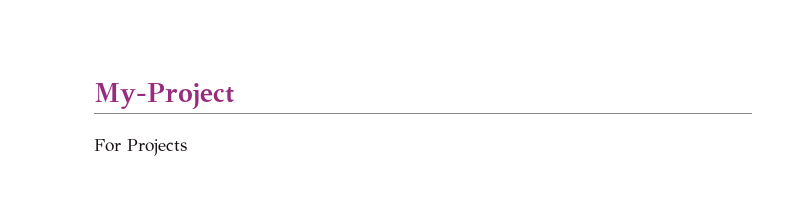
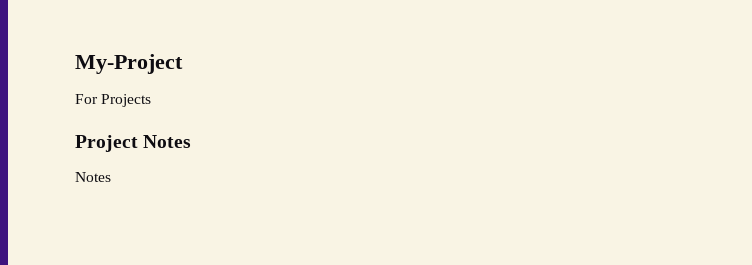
+ Project Notes
+ Notes

